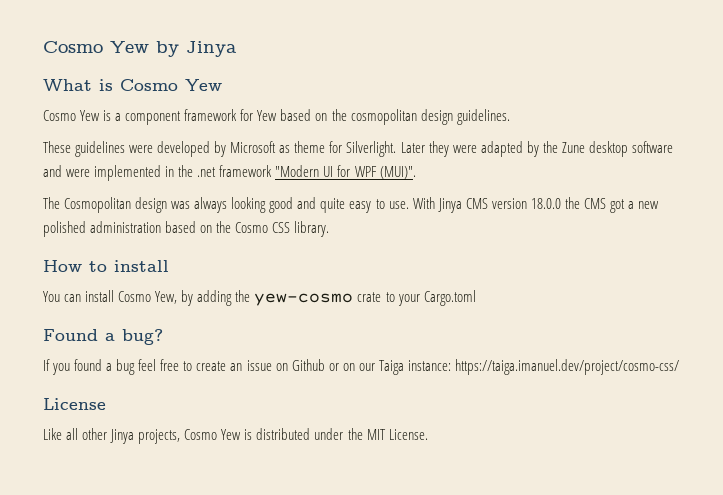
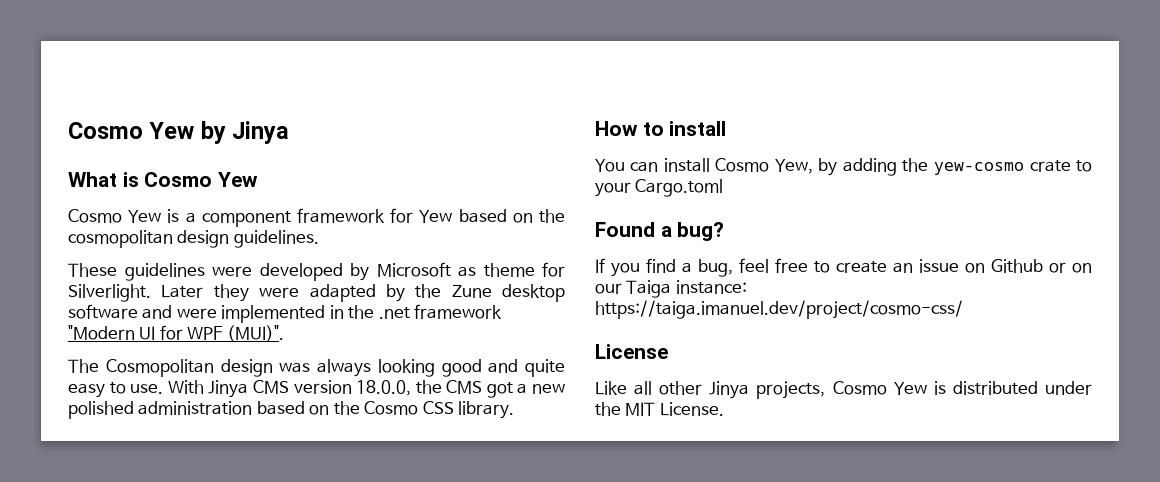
- With Jinya CMS version 18.0.0 the CMS got a new polished administration based on the Cosmo CSS library.
+ With Jinya CMS version 18.0.0, the CMS got a new polished administration based on the Cosmo CSS library.
- If you found a bug feel free to create an issue on Github or on our Taiga instance: https://taiga.imanuel.dev/project/cosmo-css/
+ If you find a bug, feel free to create an issue on Github or on our Taiga instance: https://taiga.imanuel.dev/project/cosmo-css/

